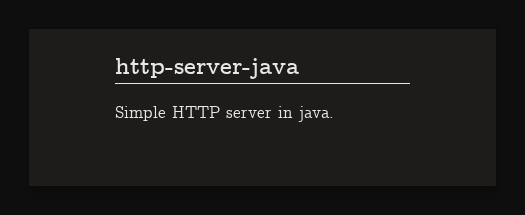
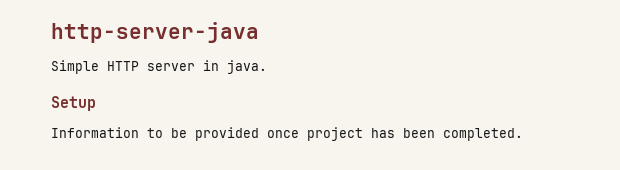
+ Setup
+ Information to be provided once project has been completed.

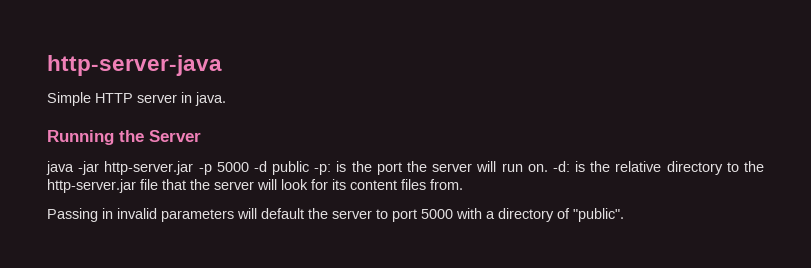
- Setup
- Information to be provided once project has been completed.
+ Running the Server
+ java -jar http-server.jar -p 5000 -d public -p: is the port the server will run on. -d: is the relative directory to the http-server.jar file that the server will look for its content files from.
+ Passing in invalid parameters will default the server to port 5000 with a directory of "public".

